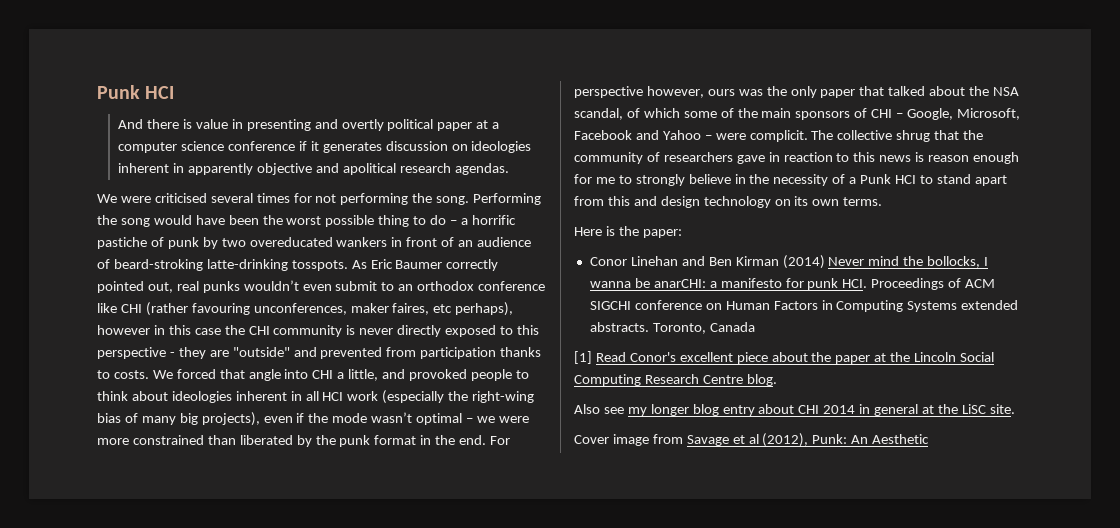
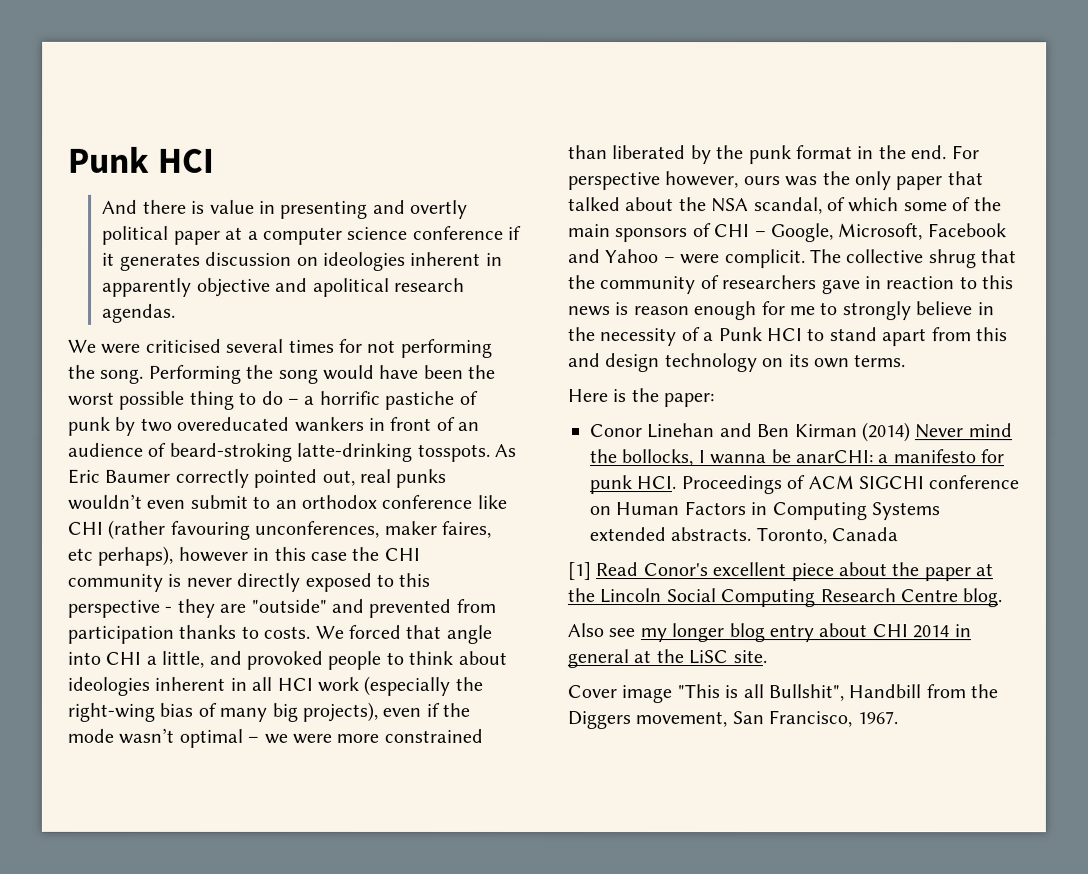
- Cover image from Savage et al (2012), Punk: An Aesthetic
+ Cover image "This is all Bullshit", Handbill from the Diggers movement, San Francisco, 1967.

